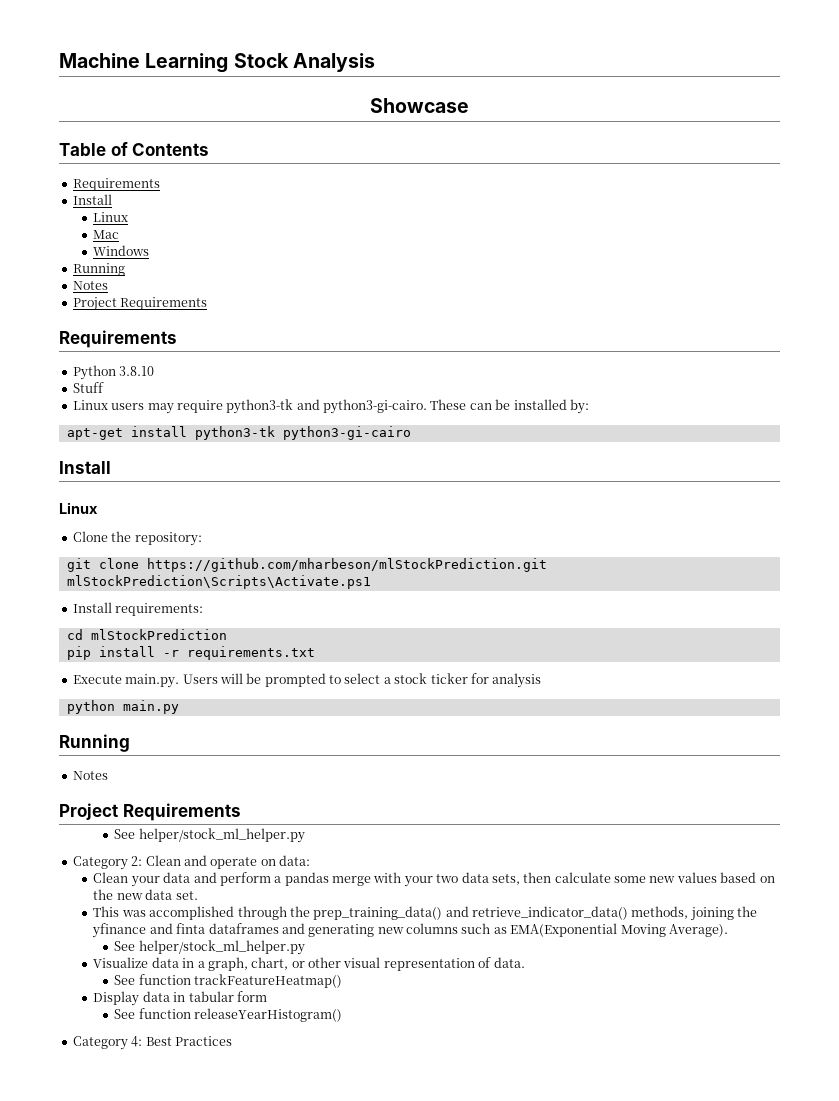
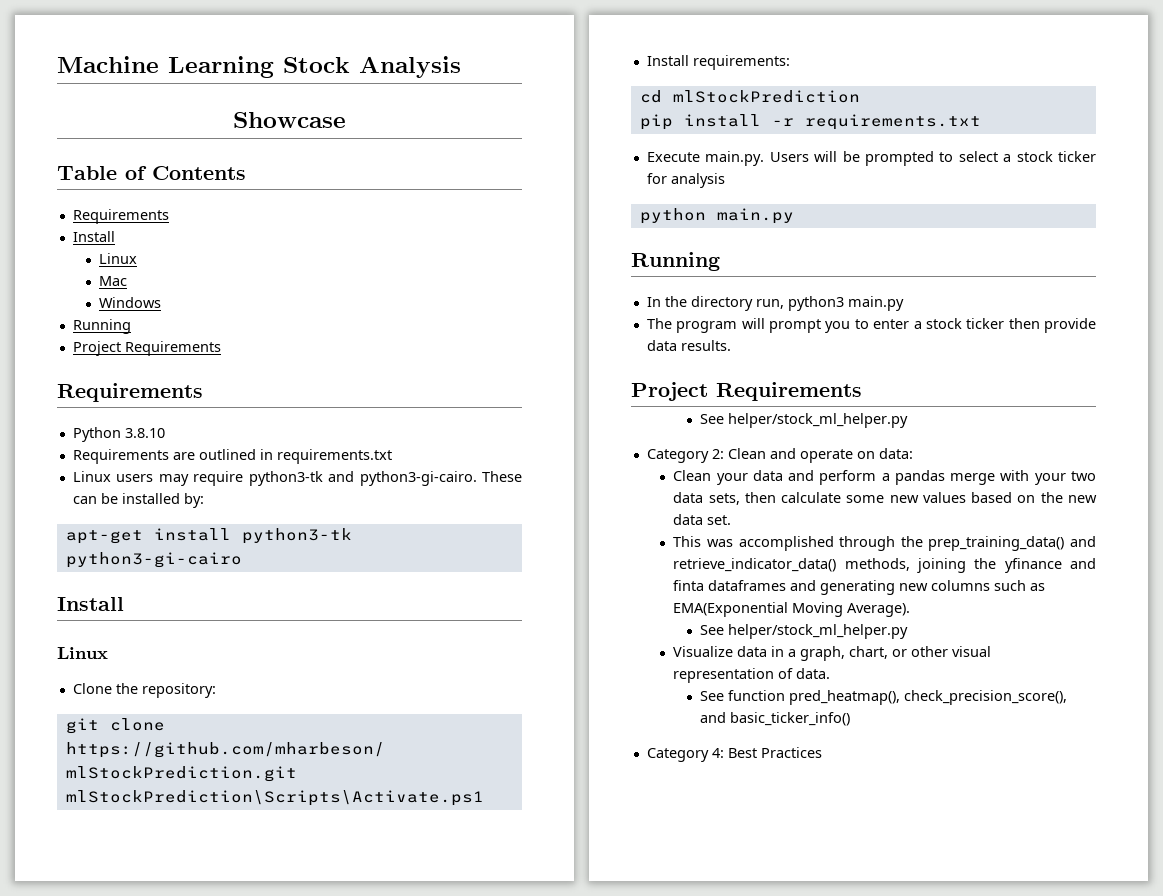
  Windows
  Running
- Notes
- Stuff
+ Requirements are outlined in requirements.txt
  python main.py
  Running
- Notes
+ In the directory run, python3 main.py
+ The program will prompt you to enter a stock ticker then provide data results.
- See function trackFeatureHeatmap()
- Display data in tabular form
- See function releaseYearHistogram()
+ See function pred_heatmap(), check_precision_score(), and basic_ticker_info()

